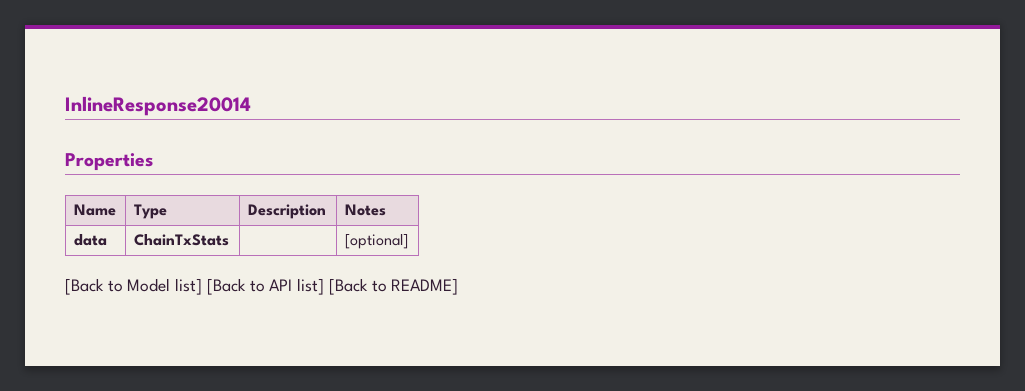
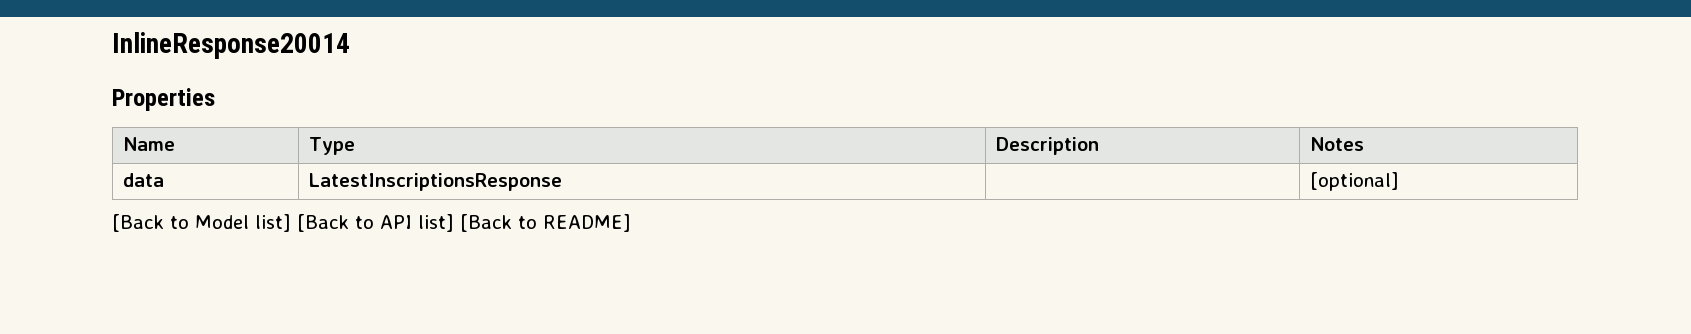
- data | ChainTxStats | | [optional]
+ data | LatestInscriptionsResponse | | [optional]

